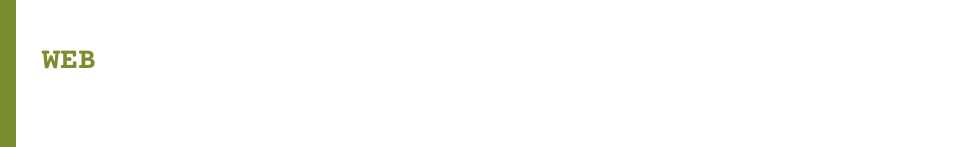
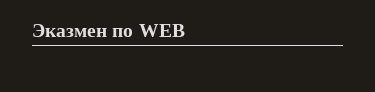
- WEB
+ Эказмен по WEB

